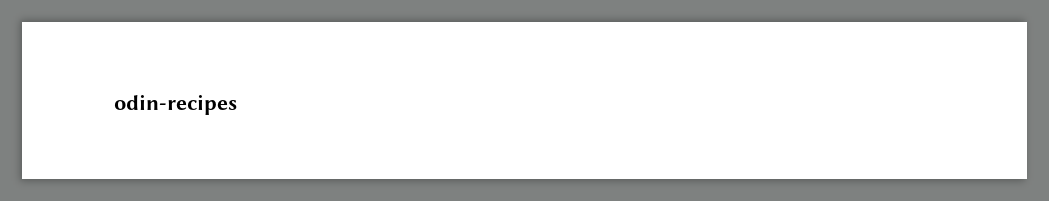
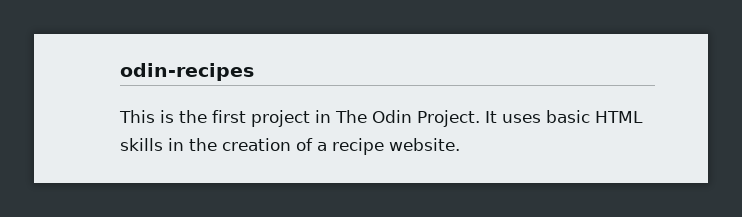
+ This is the first project in The Odin Project. It uses basic HTML skills in the creation of a recipe website.

